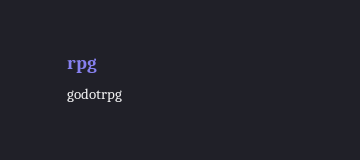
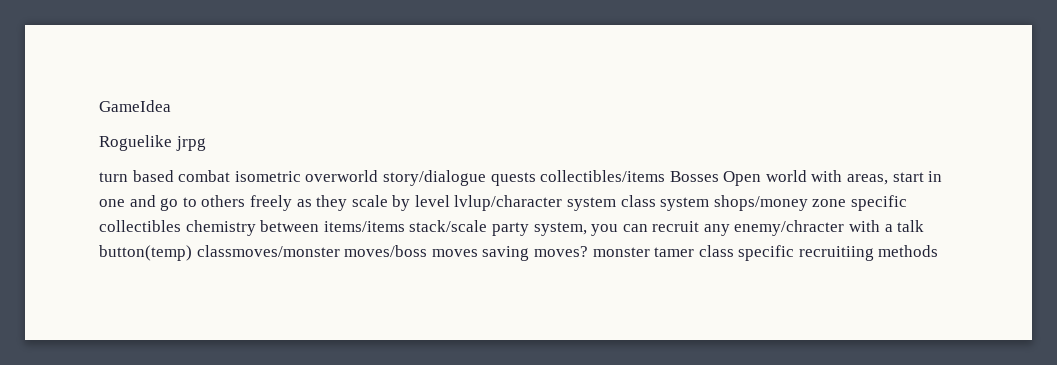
- rpg
- godotrpg
+ GameIdea
+ Roguelike jrpg
+ turn based combat isometric overworld story/dialogue quests collectibles/items Bosses Open world with areas, start in one and go to others freely as they scale by level lvlup/character system class system shops/money zone specific collectibles chemistry between items/items stack/scale party system, you can recruit any enemy/chracter with a talk button(temp) classmoves/monster moves/boss moves saving moves? monster tamer class specific recruitiing methods

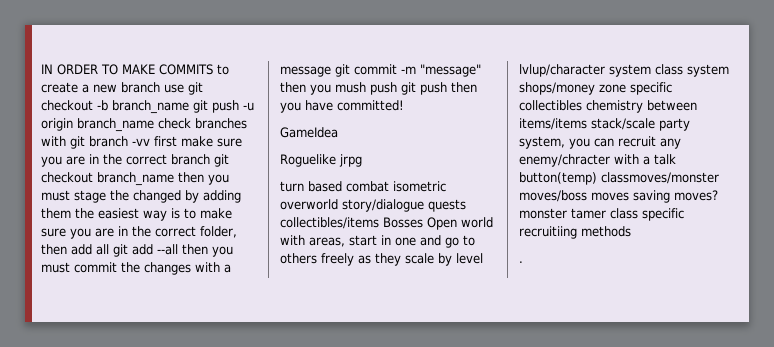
+ IN ORDER TO MAKE COMMITS to create a new branch use git checkout -b branch_name git push -u origin branch_name check branches with git branch -vv first make sure you are in the correct branch git checkout branch_name then you must stage the changed by adding them the easiest way is to make sure you are in the correct folder, then add all git add --all then you must commit the changes with a message git commit -m "message" then you mush push git push then you have committed!
+ .

